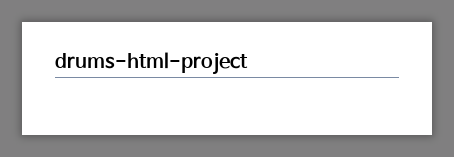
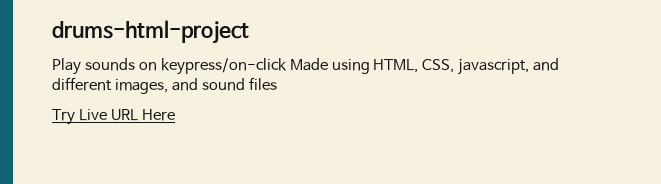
+ Play sounds on keypress/on-click Made using HTML, CSS, javascript, and different images, and sound files
+ Try Live URL Here

